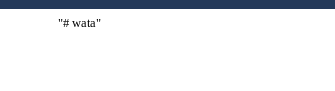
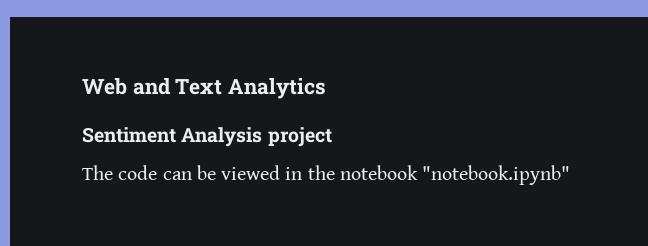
- "# wata"
+ Web and Text Analytics
+ Sentiment Analysis project
+ The code can be viewed in the notebook "notebook.ipynb"

